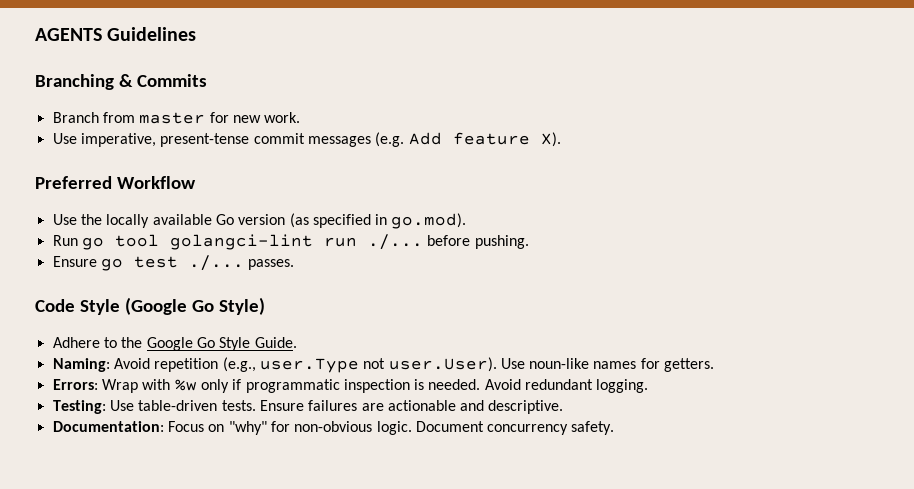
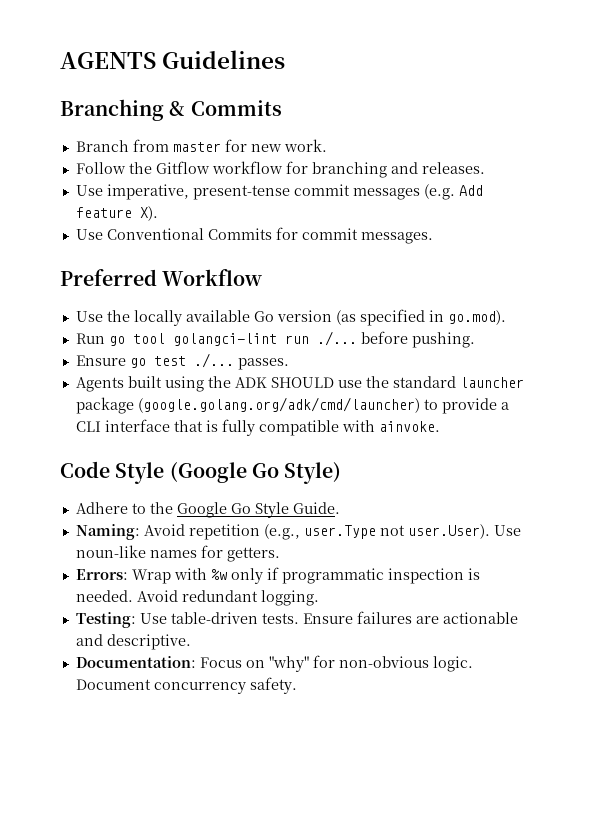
+ Follow the Gitflow workflow for branching and releases.
+ Use Conventional Commits for commit messages.
+ Agents built using the ADK SHOULD use the standard launcher package (google.golang.org/adk/cmd/launcher) to provide a CLI interface that is fully compatible with ainvoke.

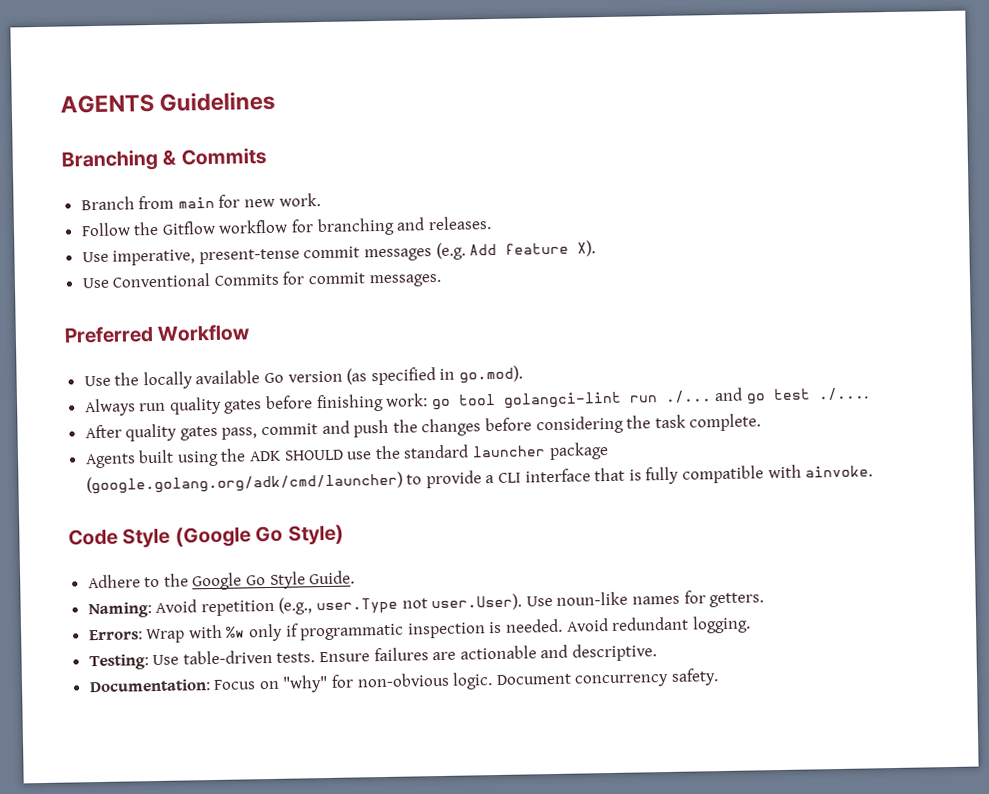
- Branch from master for new work.
+ Branch from main for new work.
- Run go tool golangci-lint run ./... before pushing.
- Ensure go test ./... passes.
+ Always run quality gates before finishing work: go tool golangci-lint run ./... and go test ./....
+ After quality gates pass, commit and push the changes before considering the task complete.

